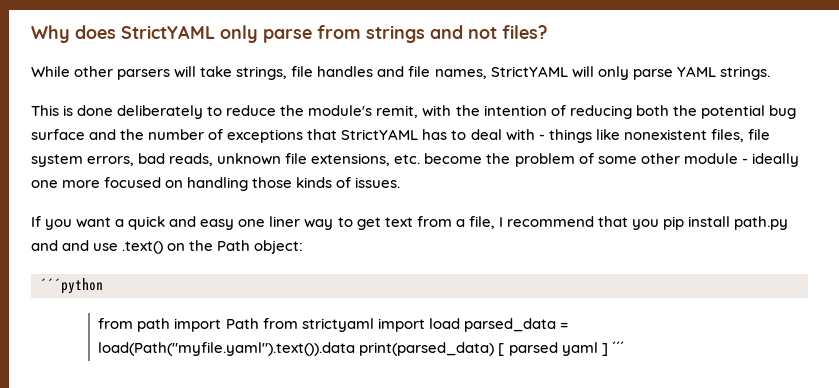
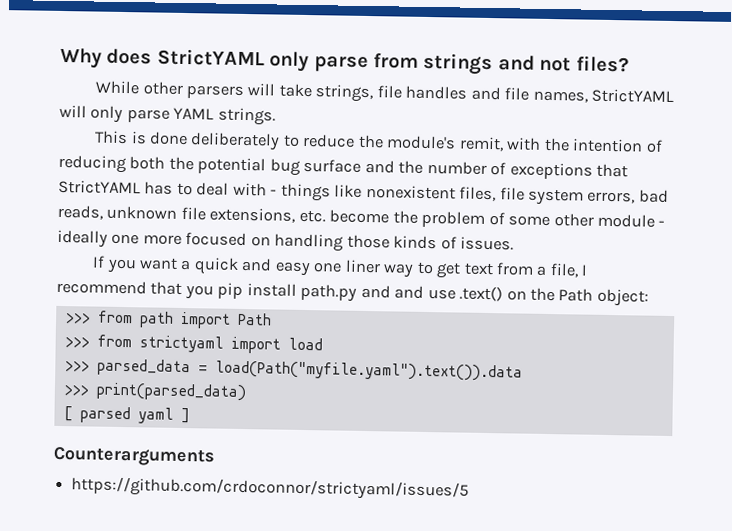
- ´´´python
- from path import Path from strictyaml import load parsed_data = load(Path("myfile.yaml").text()).data print(parsed_data) [ parsed yaml ] ´´´
+ >>> from path import Path
+ >>> from strictyaml import load
+ >>> parsed_data = load(Path("myfile.yaml").text()).data
+ >>> print(parsed_data)
+ [ parsed yaml ]
+ Counterarguments
+ https://github.com/crdoconnor/strictyaml/issues/5

